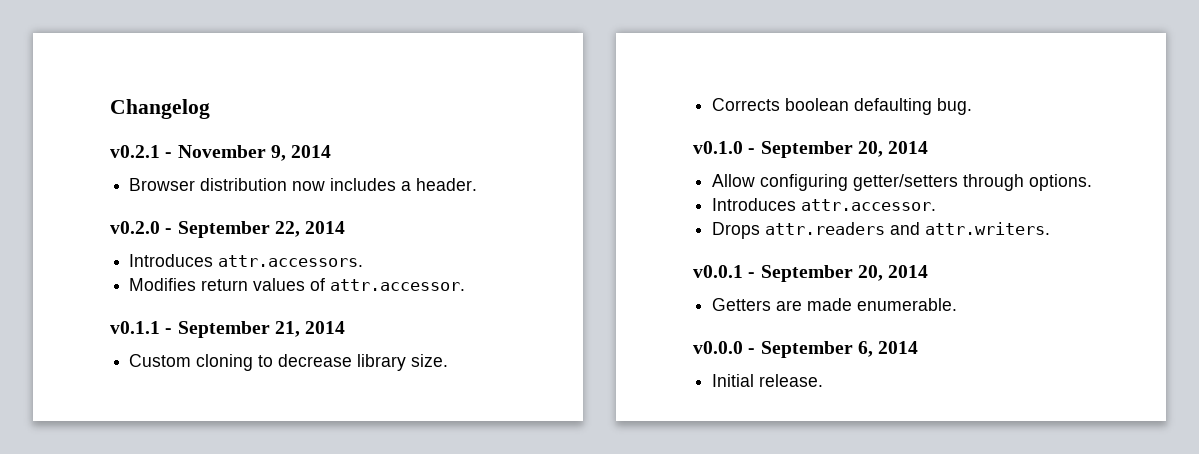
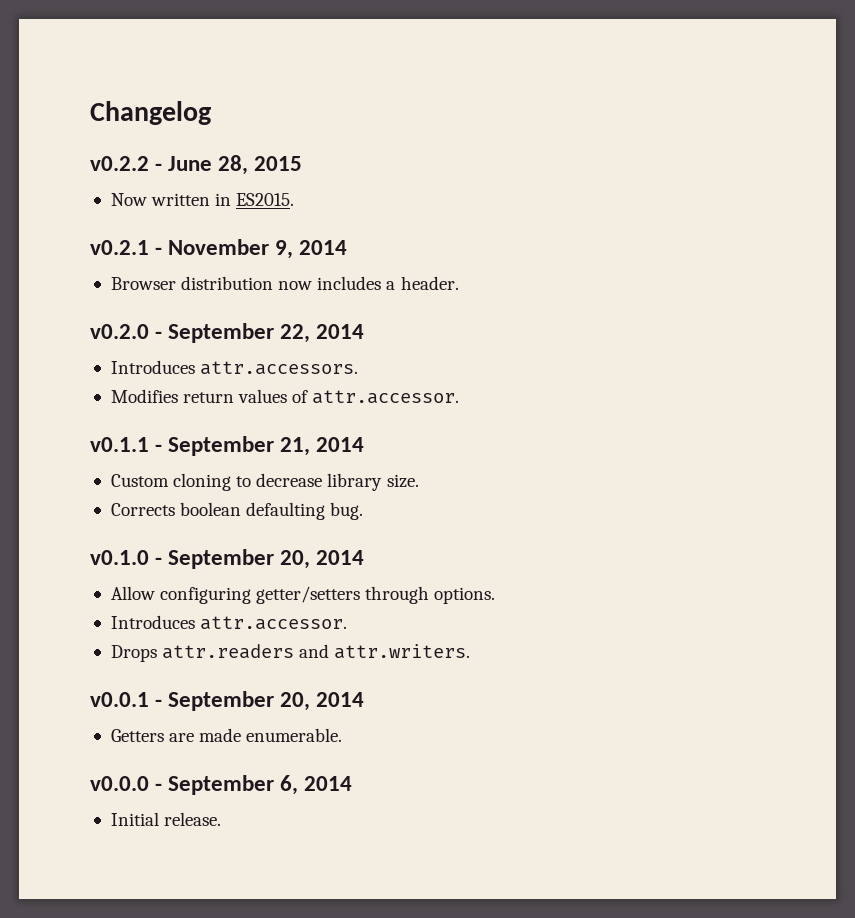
+ v0.2.2 - June 28, 2015
+ Now written in ES2015.

